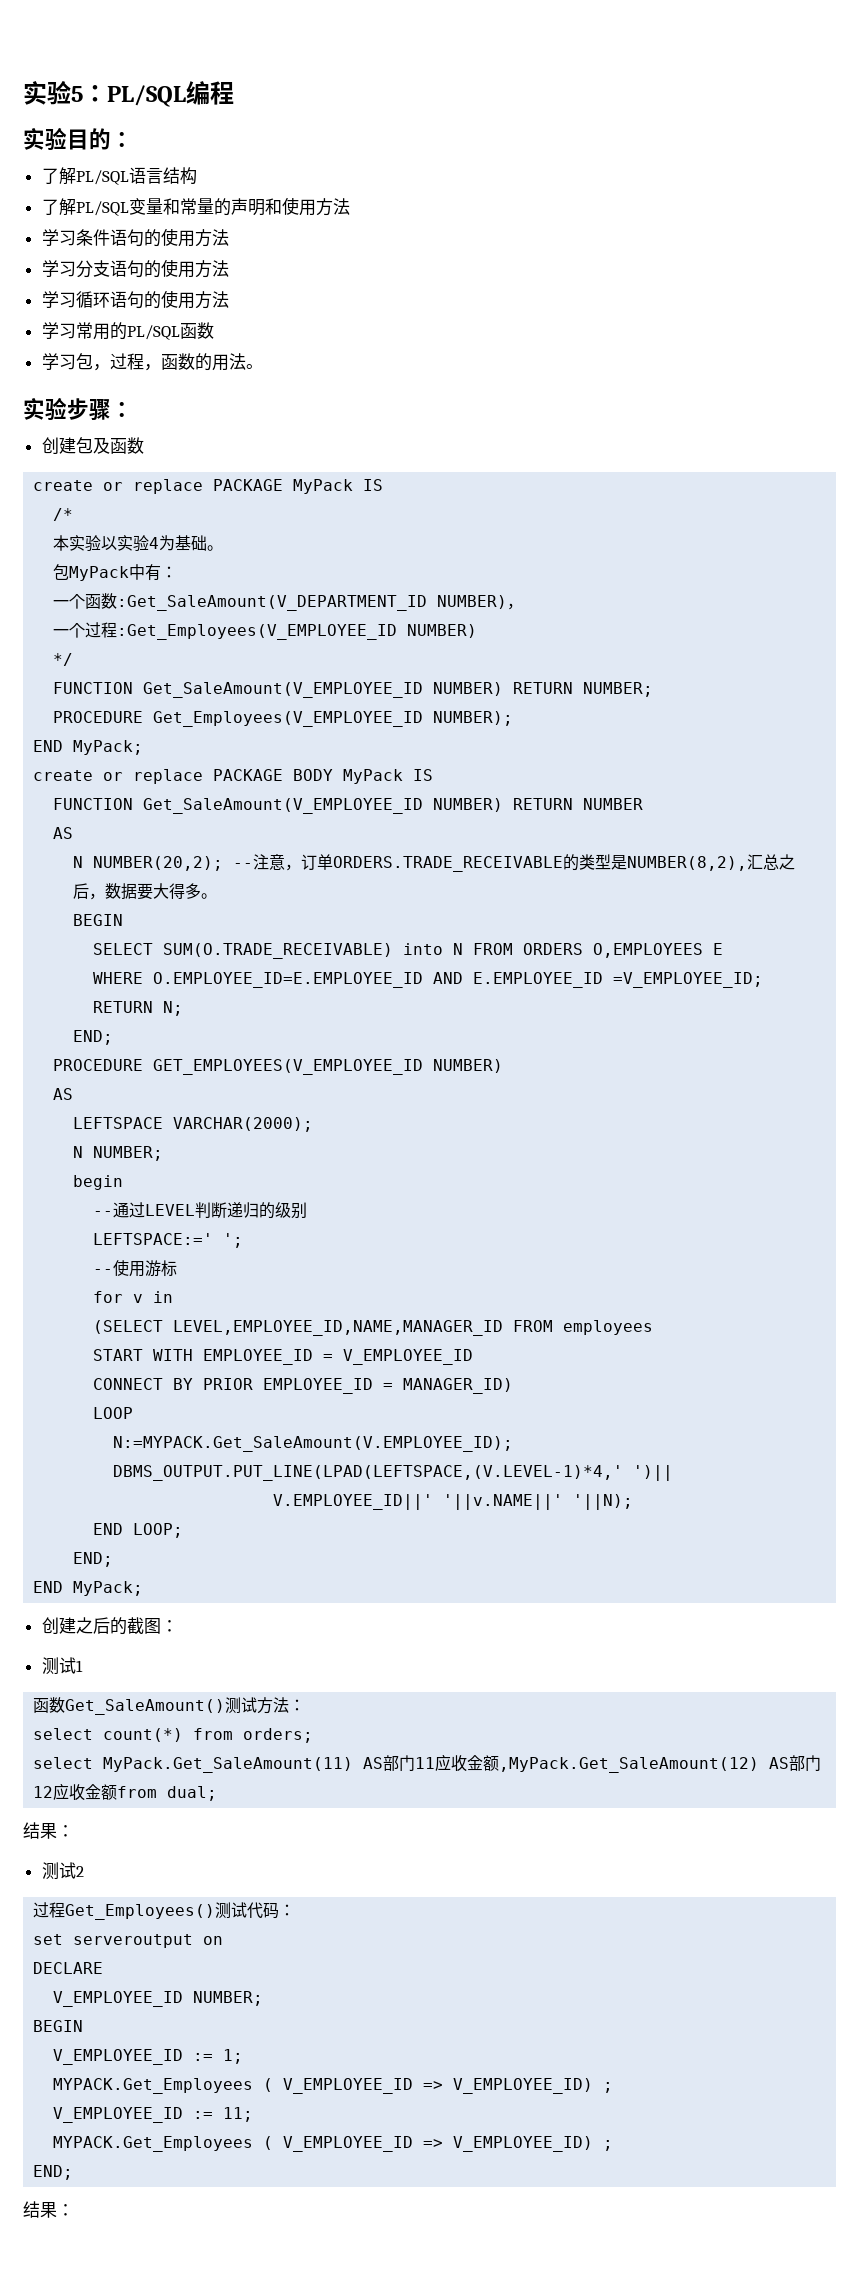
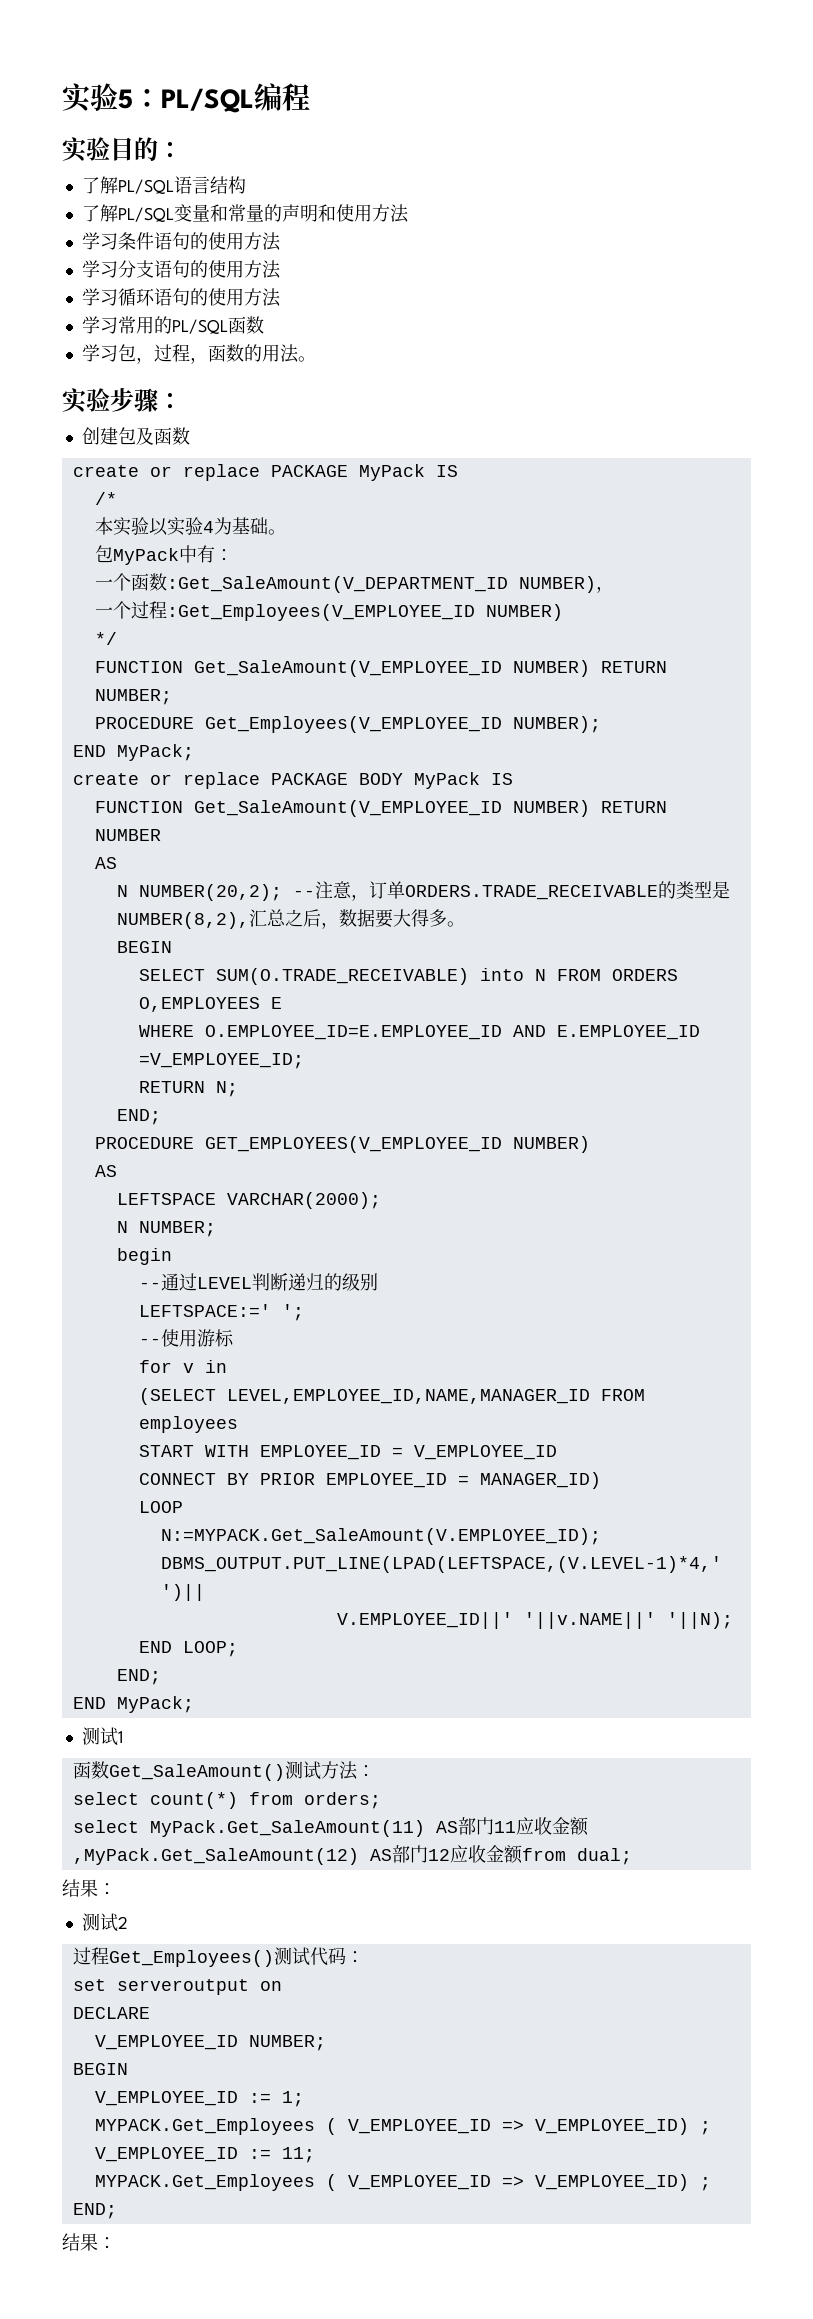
- 创建之后的截图：

